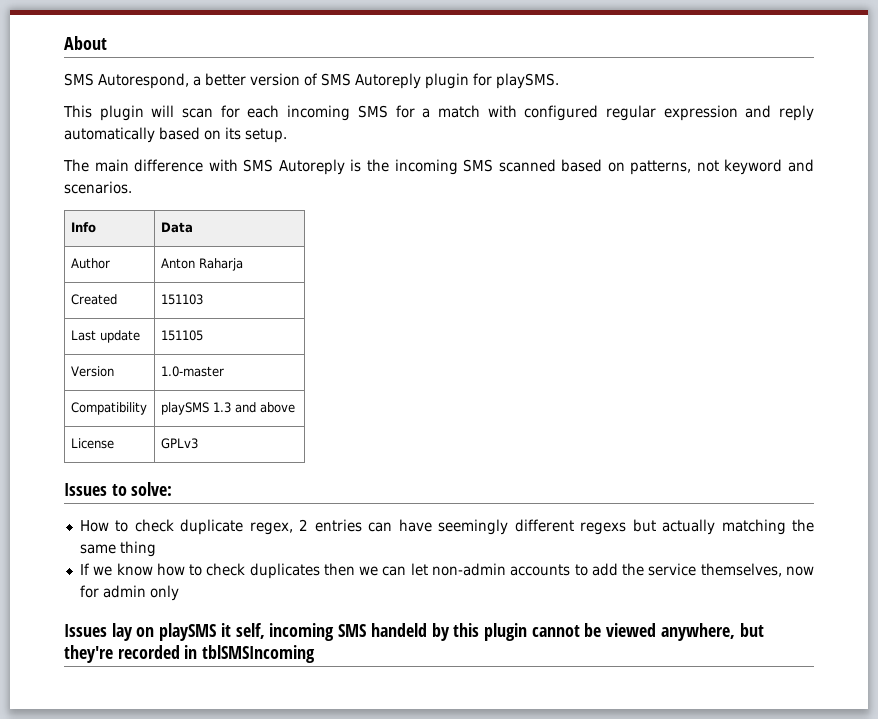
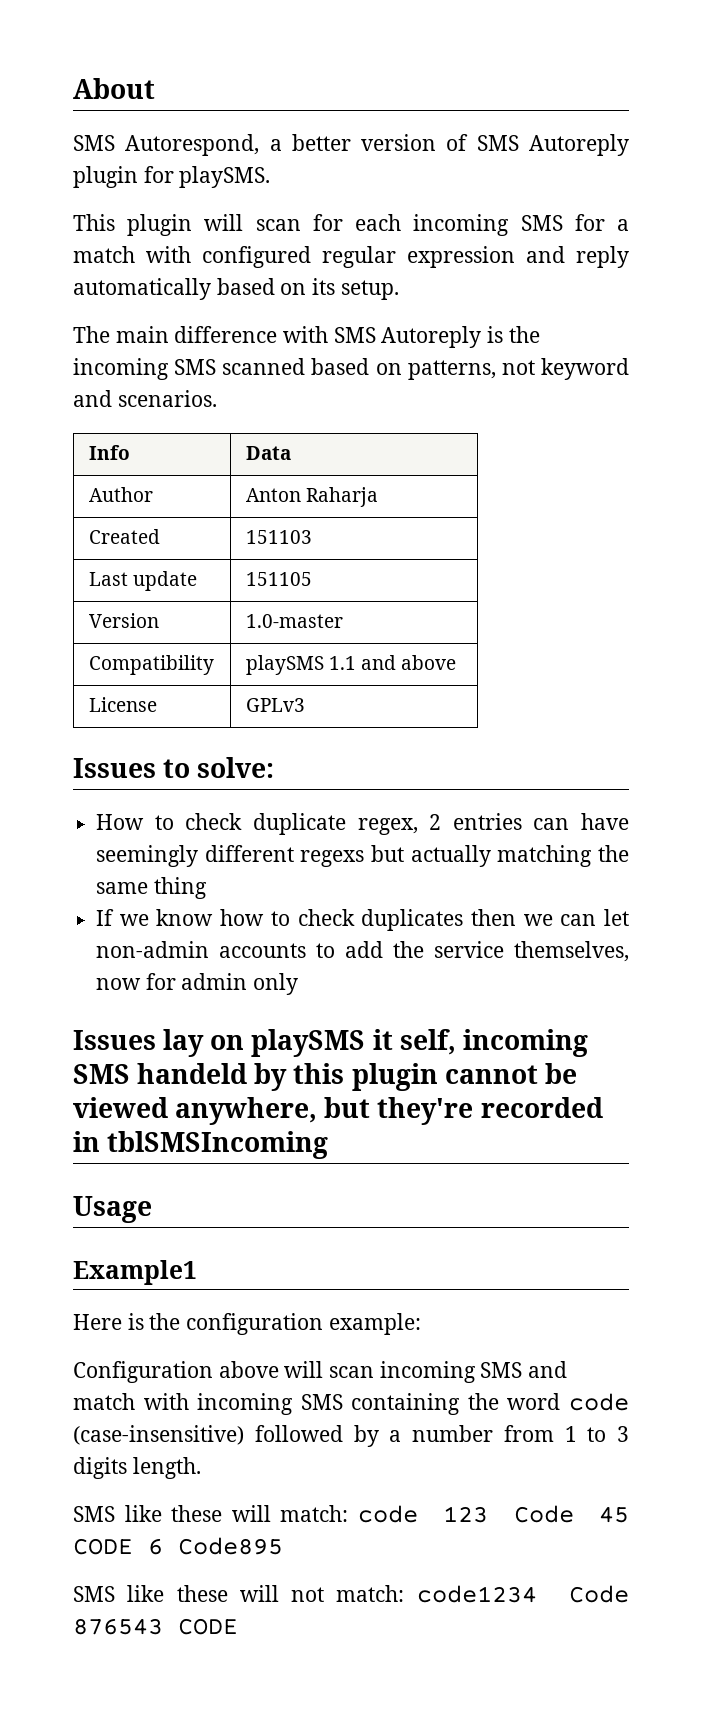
- Compatibility | playSMS 1.3 and above
+ Compatibility | playSMS 1.1 and above
+ Usage
+ Example1
+ Here is the configuration example:
+ Configuration above will scan incoming SMS and match with incoming SMS containing the word code (case-insensitive) followed by a number from 1 to 3 digits length.
+ SMS like these will match: code 123 Code 45 CODE 6 Code895
+ SMS like these will not match: code1234 Code 876543 CODE

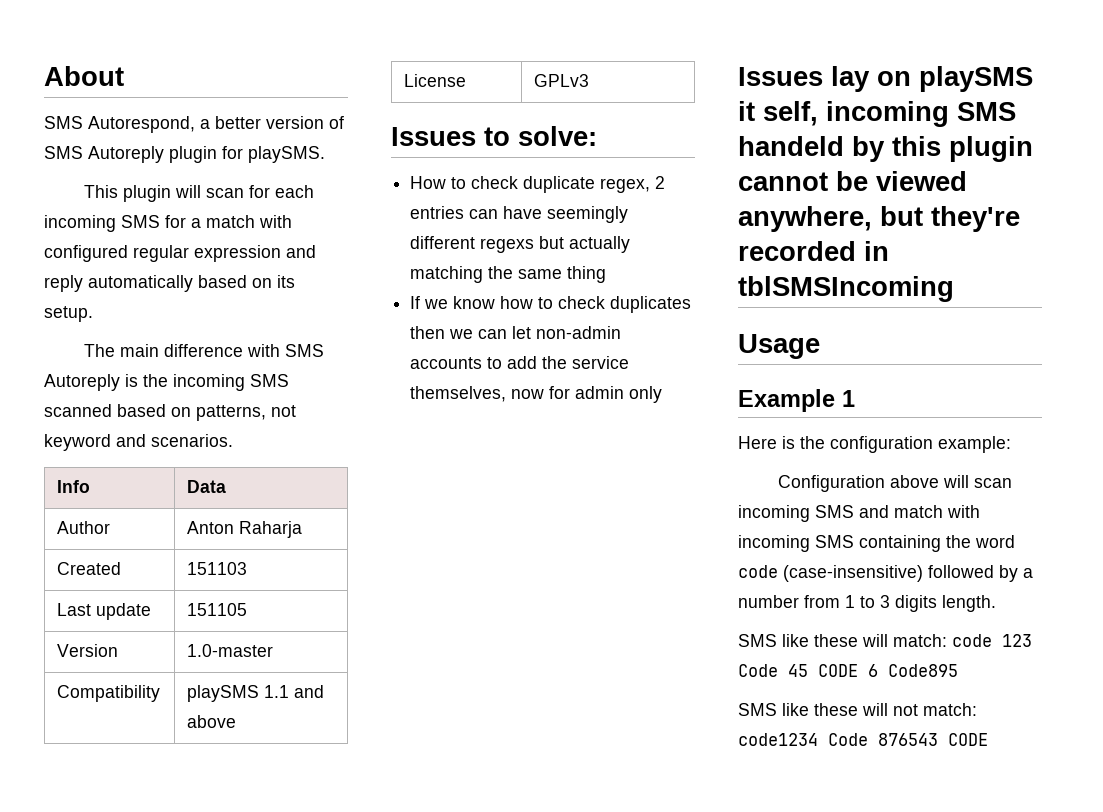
- Example1
+ Example 1

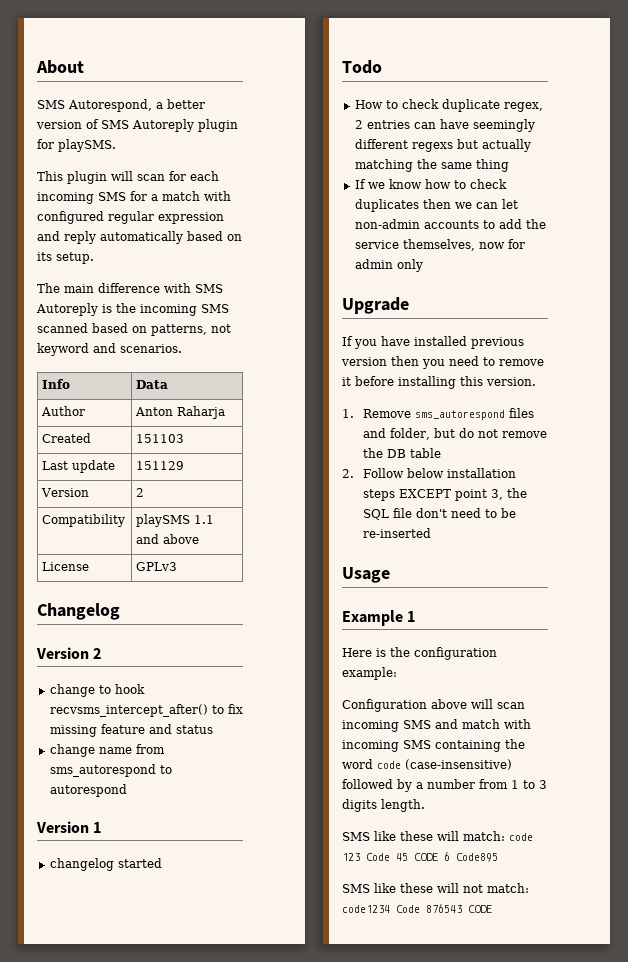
- Last update | 151105
- Version | 1.0-master
+ Last update | 151129
+ Version | 2
- Issues to solve:
+ Changelog
+ Version 2
+ change to hook recvsms_intercept_after() to fix missing feature and status
+ change name from sms_autorespond to autorespond
+ Version 1
+ changelog started
+ Todo
- Issues lay on playSMS it self, incoming SMS handeld by this plugin cannot be viewed anywhere, but they're recorded in tblSMSIncoming
+ Upgrade
+ If you have installed previous version then you need to remove it before installing this version.
+ 1. Remove sms_autorespond files and folder, but do not remove the DB table
+ 2. Follow below installation steps EXCEPT point 3, the SQL file don't need to be re-inserted

